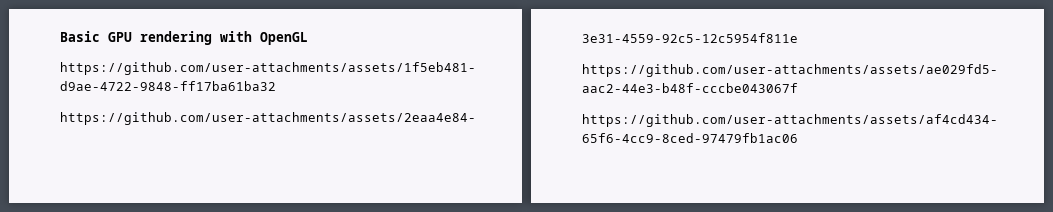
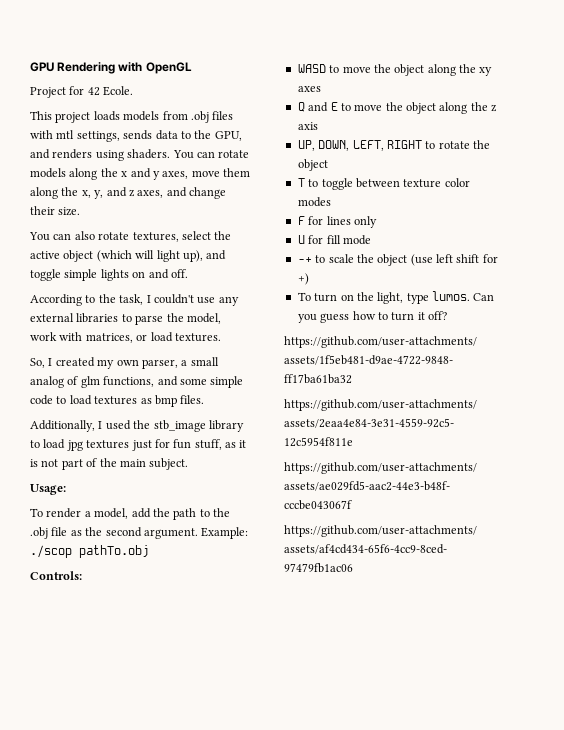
- Basic GPU rendering with OpenGL
+ GPU Rendering with OpenGL
+ Project for 42 Ecole.
+ This project loads models from .obj files with mtl settings, sends data to the GPU, and renders using shaders. You can rotate models along the x and y axes, move them along the x, y, and z axes, and change their size.
+ You can also rotate textures, select the active object (which will light up), and toggle simple lights on and off.
+ According to the task, I couldn't use any external libraries to parse the model, work with matrices, or load textures.
+ So, I created my own parser, a small analog of glm functions, and some simple code to load textures as bmp files.
+ Additionally, I used the stb_image library to load jpg textures just for fun stuff, as it is not part of the main subject.
+ Usage:
+ To render a model, add the path to the .obj file as the second argument. Example: ./scop pathTo.obj
+ Controls:
+ WASD to move the object along the xy axes
+ Q and E to move the object along the z axis
+ UP, DOWN, LEFT, RIGHT to rotate the object
+ T to toggle between texture color modes
+ F for lines only
+ U for fill mode
+ -+ to scale the object (use left shift for +)
+ To turn on the light, type lumos. Can you guess how to turn it off?

